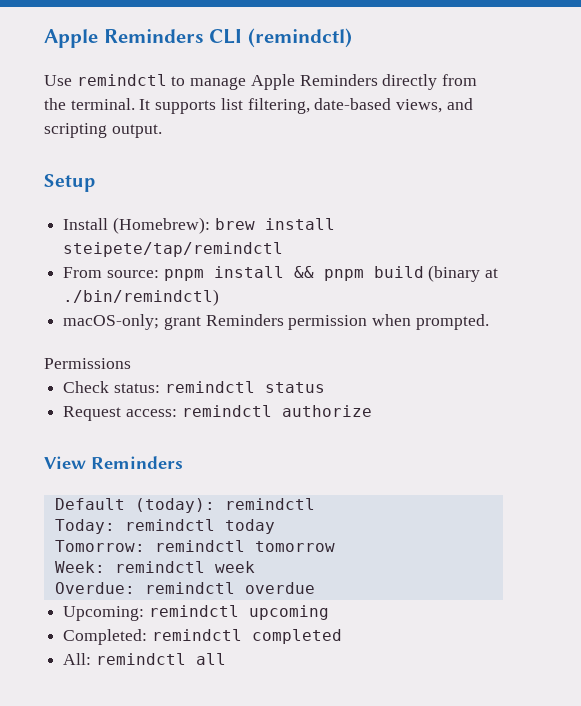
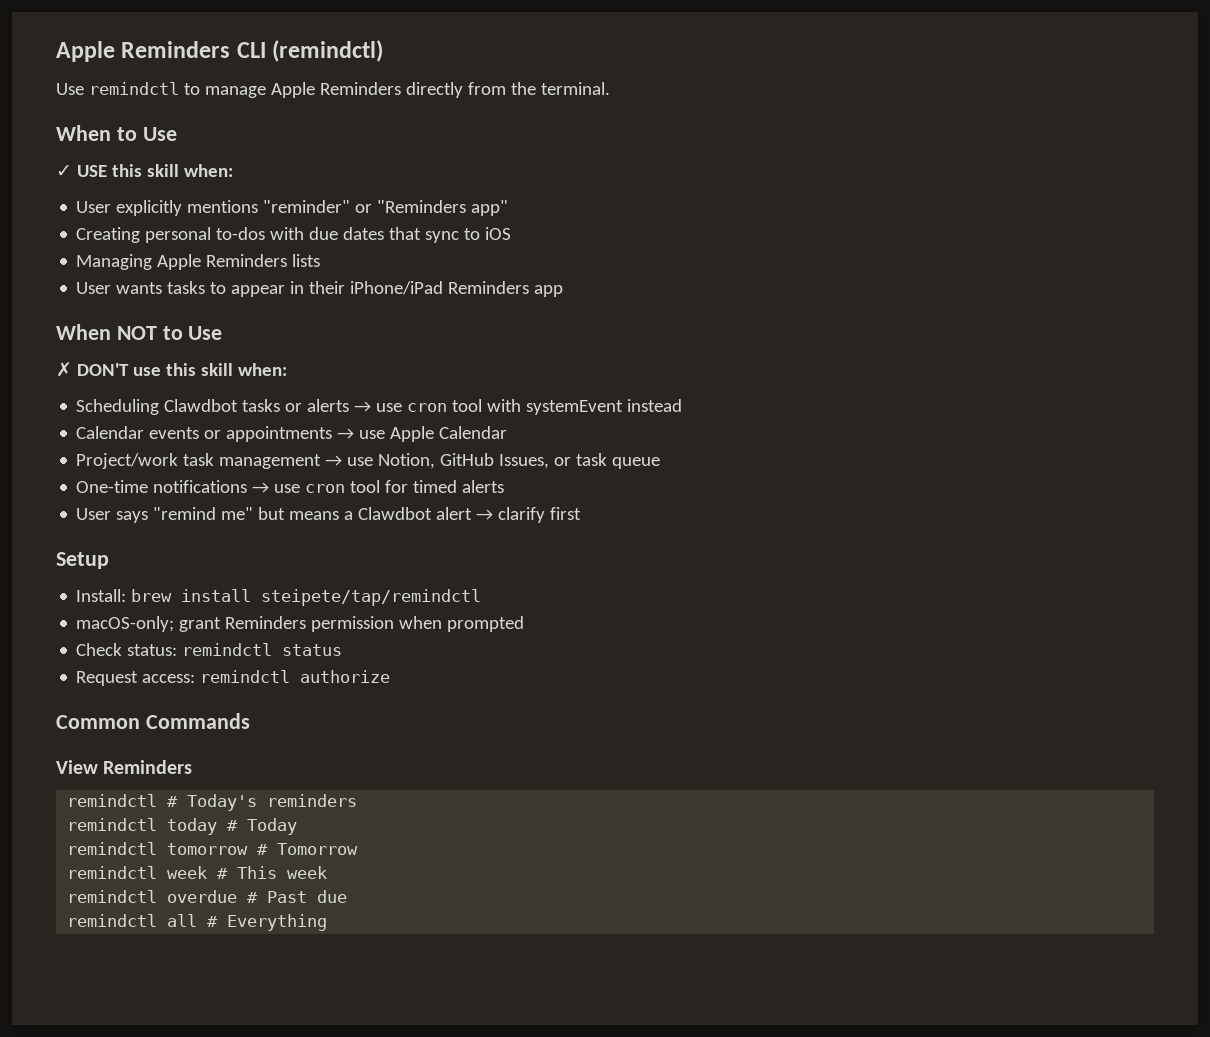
- Use remindctl to manage Apple Reminders directly from the terminal. It supports list filtering, date-based views, and scripting output.
+ Use remindctl to manage Apple Reminders directly from the terminal.
+ When to Use
+ ✓ USE this skill when:
+ User explicitly mentions "reminder" or "Reminders app"
+ Creating personal to-dos with due dates that sync to iOS
+ Managing Apple Reminders lists
+ User wants tasks to appear in their iPhone/iPad Reminders app
+ When NOT to Use
+ ✗ DON'T use this skill when:
+ Scheduling Clawdbot tasks or alerts → use cron tool with systemEvent instead
+ Calendar events or appointments → use Apple Calendar
+ Project/work task management → use Notion, GitHub Issues, or task queue
+ One-time notifications → use cron tool for timed alerts
+ User says "remind me" but means a Clawdbot alert → clarify first
- Install (Homebrew): brew install steipete/tap/remindctl
+ Install: brew install steipete/tap/remindctl
- From source: pnpm install && pnpm build (binary at ./bin/remindctl)
- macOS-only; grant Reminders permission when prompted.
- Permissions
+ macOS-only; grant Reminders permission when prompted
+ Common Commands
- Default (today): remindctl
- Today: remindctl today
- Tomorrow: remindctl tomorrow
- Week: remindctl week
- Overdue: remindctl overdue
- Upcoming: remindctl upcoming
- Completed: remindctl completed
- All: remindctl all
+ remindctl # Today's reminders
+ remindctl today # Today
+ remindctl tomorrow # Tomorrow
+ remindctl week # This week
+ remindctl overdue # Past due
+ remindctl all # Everything

